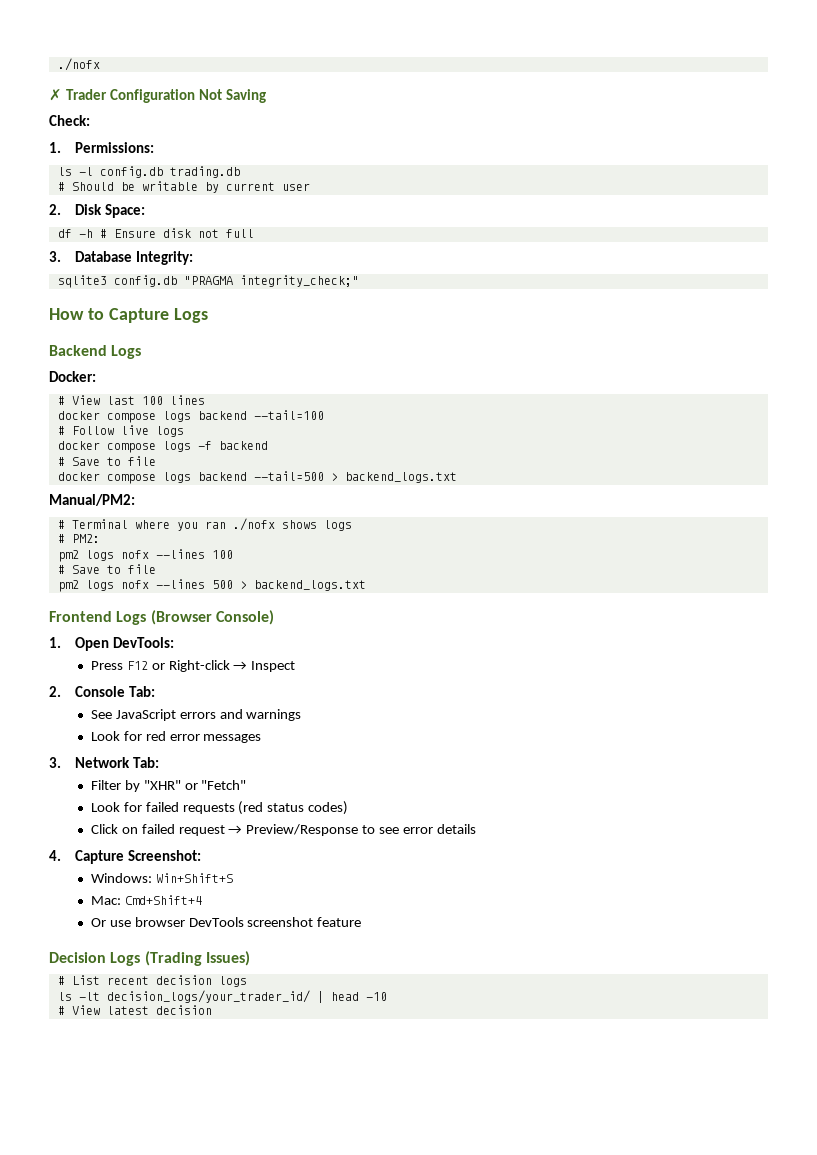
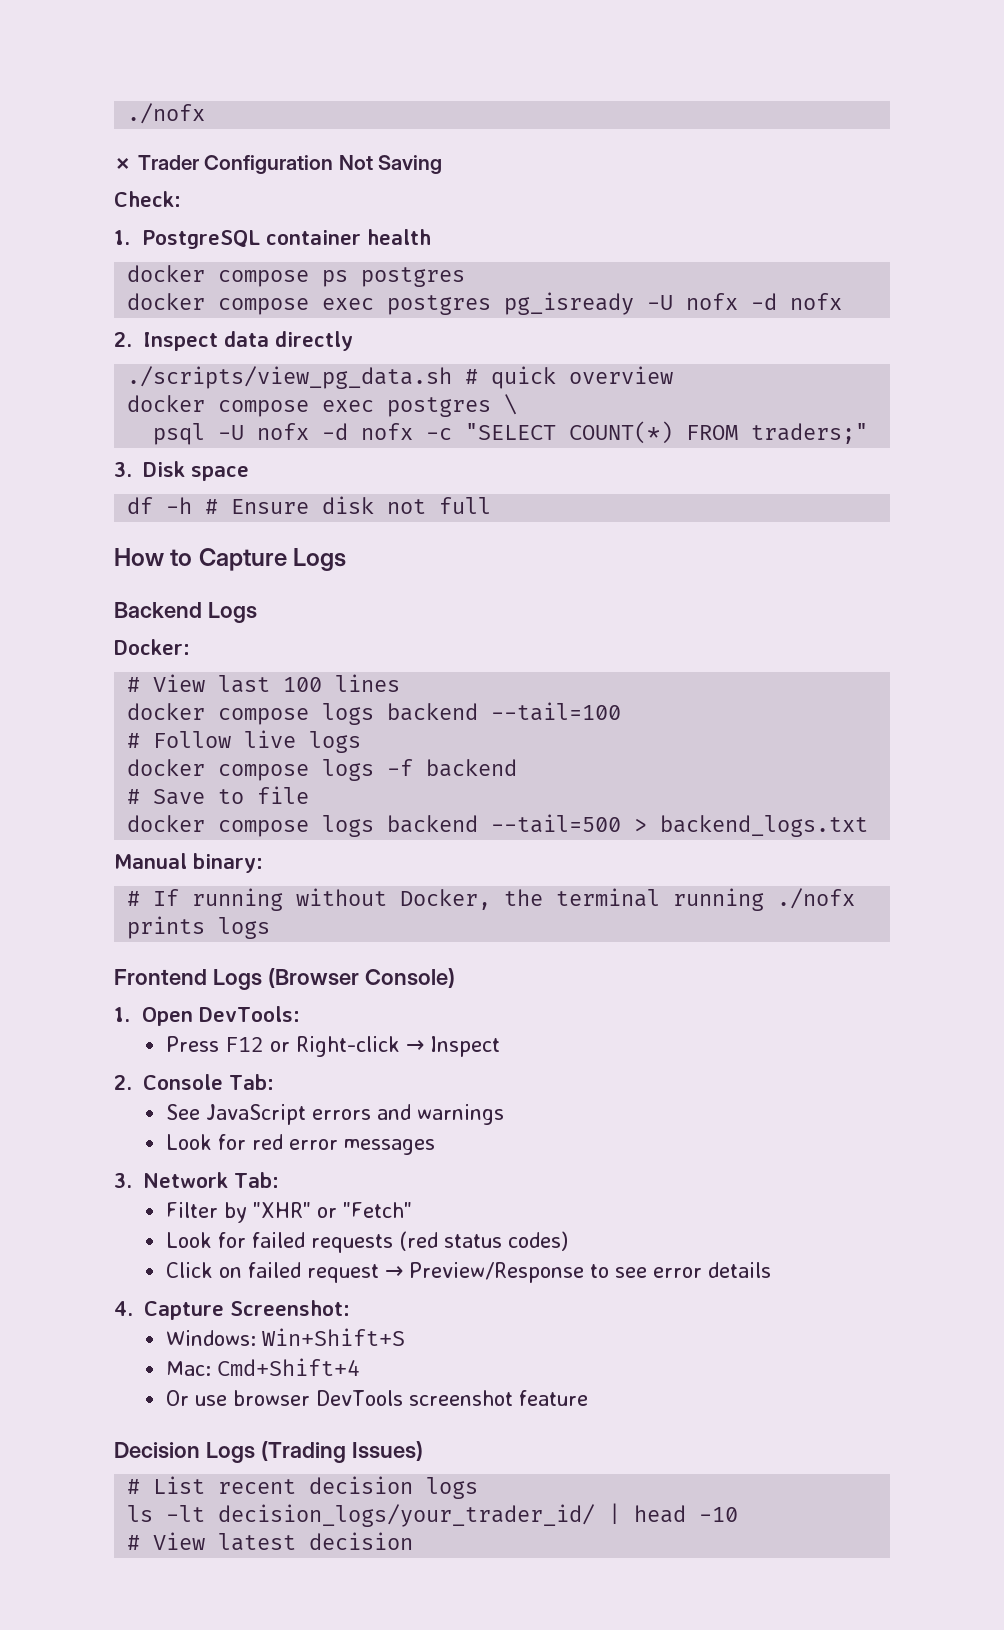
- 1. Permissions:
- ls -l config.db trading.db
- # Should be writable by current user
- 2. Disk Space:
+ 1. PostgreSQL container health
+ docker compose ps postgres
+ docker compose exec postgres pg_isready -U nofx -d nofx
+ 2. Inspect data directly
+ ./scripts/view_pg_data.sh # quick overview
+ docker compose exec postgres \
+ psql -U nofx -d nofx -c "SELECT COUNT(*) FROM traders;"
+ 3. Disk space
- 3. Database Integrity:
- sqlite3 config.db "PRAGMA integrity_check;"
- Manual/PM2:
- # Terminal where you ran ./nofx shows logs
- # PM2:
- pm2 logs nofx --lines 100
- # Save to file
- pm2 logs nofx --lines 500 > backend_logs.txt
+ Manual binary:
+ # If running without Docker, the terminal running ./nofx prints logs

